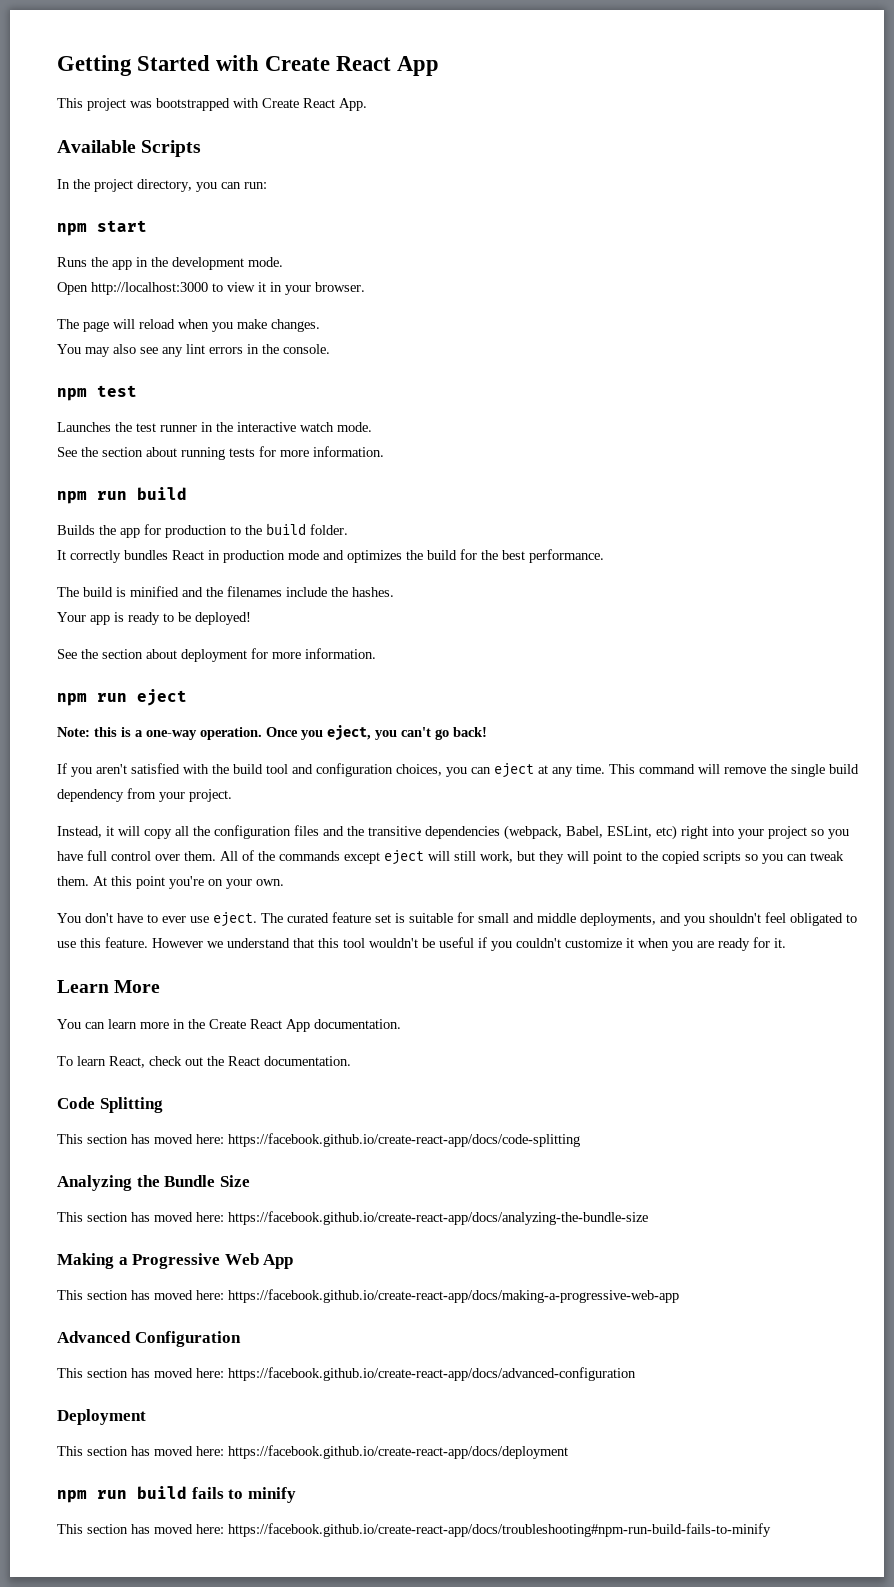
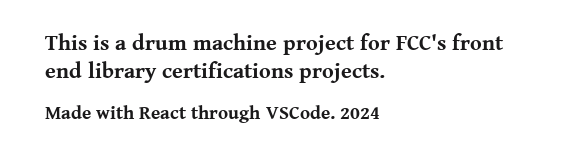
- Getting Started with Create React App
- This project was bootstrapped with Create React App.
- Available Scripts
- In the project directory, you can run:
- npm start
- Runs the app in the development mode.
- Open http://localhost:3000 to view it in your browser.
- The page will reload when you make changes.
- You may also see any lint errors in the console.
- npm test
- Launches the test runner in the interactive watch mode.
- See the section about running tests for more information.
- npm run build
- Builds the app for production to the build folder.
- It correctly bundles React in production mode and optimizes the build for the best performance.
- The build is minified and the filenames include the hashes.
- Your app is ready to be deployed!
- See the section about deployment for more information.
- npm run eject
- Note: this is a one-way operation. Once you eject, you can't go back!
- If you aren't satisfied with the build tool and configuration choices, you can eject at any time. This command will remove the single build dependency from your project.
- Instead, it will copy all the configuration files and the transitive dependencies (webpack, Babel, ESLint, etc) right into your project so you have full control over them. All of the commands except eject will still work, but they will point to the copied scripts so you can tweak them. At this point you're on your own.
- You don't have to ever use eject. The curated feature set is suitable for small and middle deployments, and you shouldn't feel obligated to use this feature. However we understand that this tool wouldn't be useful if you couldn't customize it when you are ready for it.
- Learn More
- You can learn more in the Create React App documentation.
- To learn React, check out the React documentation.
- Code Splitting
- This section has moved here: https://facebook.github.io/create-react-app/docs/code-splitting
- Analyzing the Bundle Size
- This section has moved here: https://facebook.github.io/create-react-app/docs/analyzing-the-bundle-size
- Making a Progressive Web App
- This section has moved here: https://facebook.github.io/create-react-app/docs/making-a-progressive-web-app
- Advanced Configuration
- This section has moved here: https://facebook.github.io/create-react-app/docs/advanced-configuration
- Deployment
- This section has moved here: https://facebook.github.io/create-react-app/docs/deployment
- npm run build fails to minify
- This section has moved here: https://facebook.github.io/create-react-app/docs/troubleshooting#npm-run-build-fails-to-minify
+ This is a drum machine project for FCC's front end library certifications projects.
+ Made with React through VSCode. 2024

